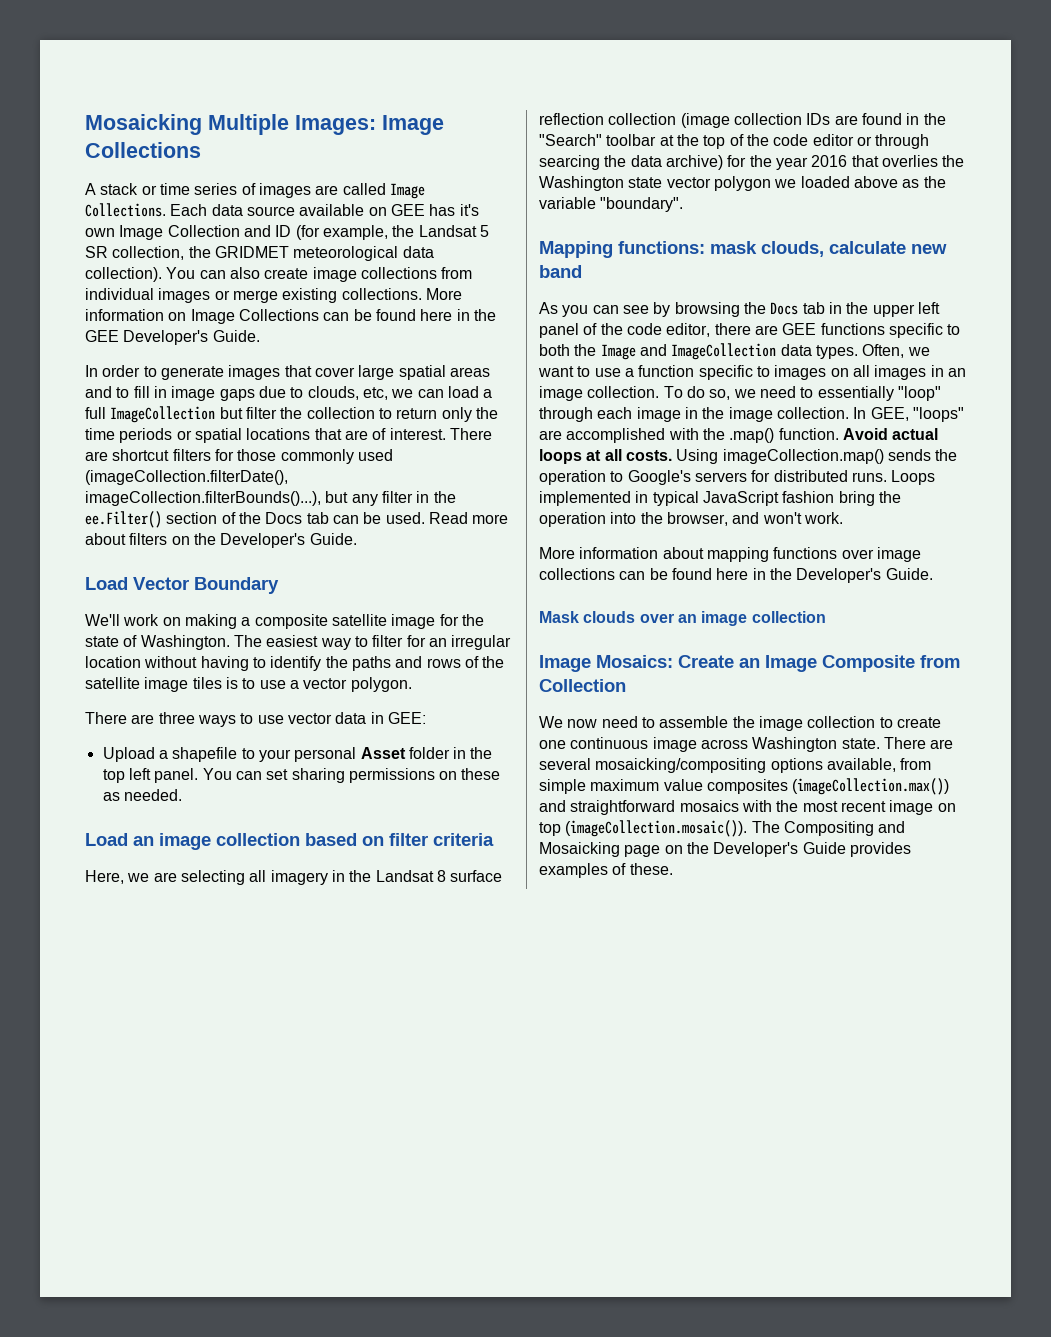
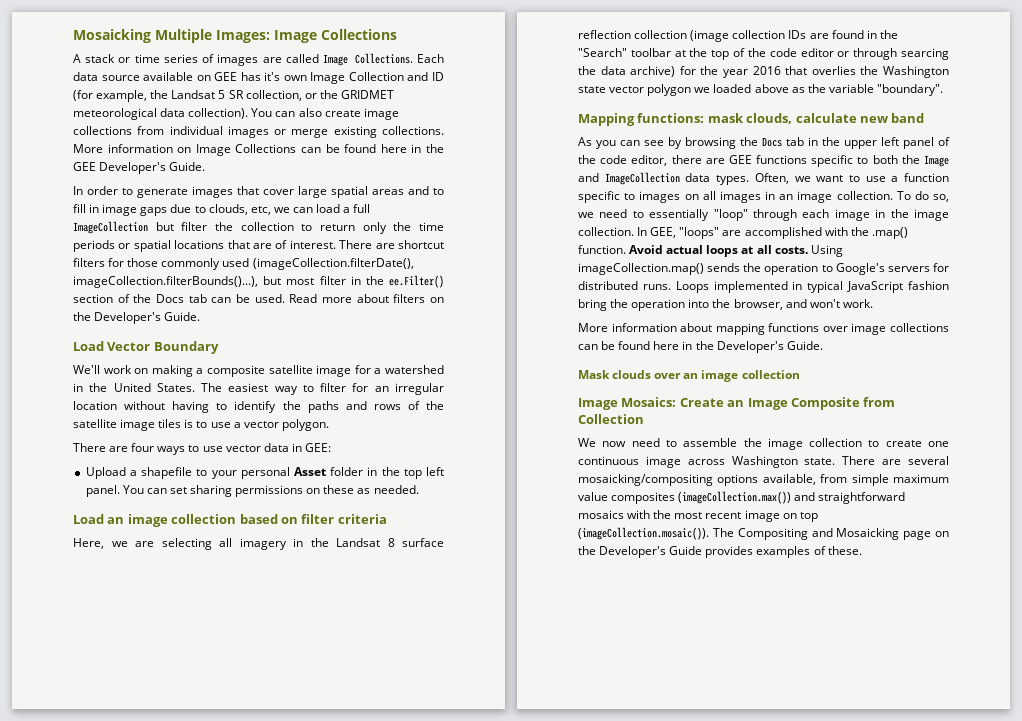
- Each data source available on GEE has it's own Image Collection and ID (for example, the Landsat 5 SR collection, the GRIDMET meteorological data collection).
+ Each data source available on GEE has it's own Image Collection and ID (for example, the Landsat 5 SR collection, or the GRIDMET meteorological data collection).
- There are shortcut filters for those commonly used (imageCollection.filterDate(), imageCollection.filterBounds()...), but any filter in the ee.Filter() section of the Docs tab can be used.
+ There are shortcut filters for those commonly used (imageCollection.filterDate(), imageCollection.filterBounds()...), but most filter in the ee.Filter() section of the Docs tab can be used.
- We'll work on making a composite satellite image for the state of Washington.
+ We'll work on making a composite satellite image for a watershed in the United States.
- There are three ways to use vector data in GEE:
+ There are four ways to use vector data in GEE:

